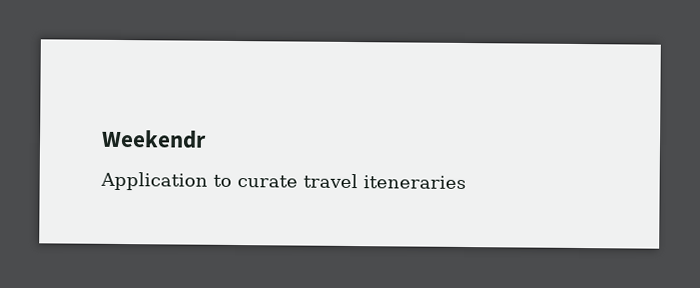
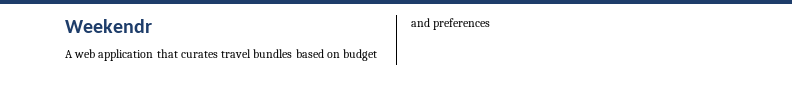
- Application to curate travel iteneraries
+ A web application that curates travel bundles based on budget and preferences

